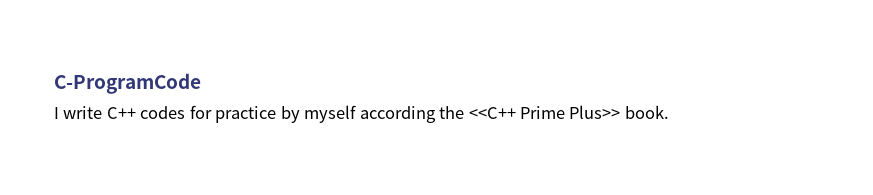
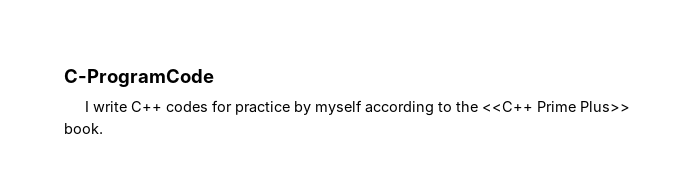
- I write C++ codes for practice by myself according the <<C++ Prime Plus>> book.
+ I write C++ codes for practice by myself according to the <<C++ Prime Plus>> book.

